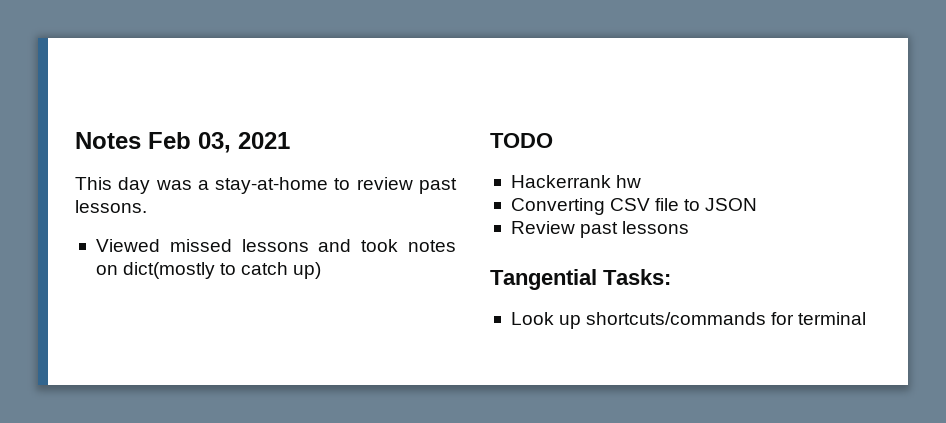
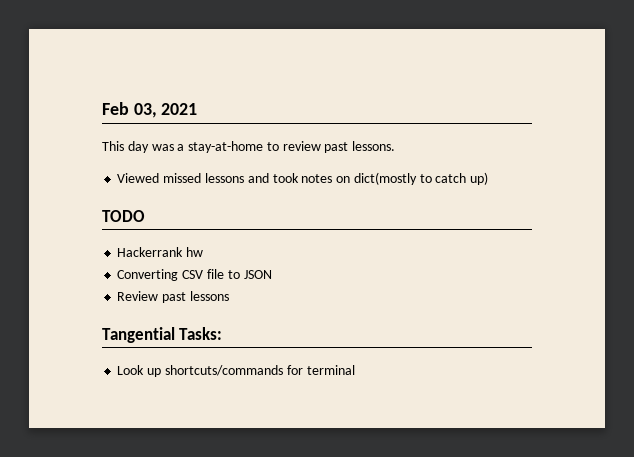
- Notes Feb 03, 2021
+ Feb 03, 2021

